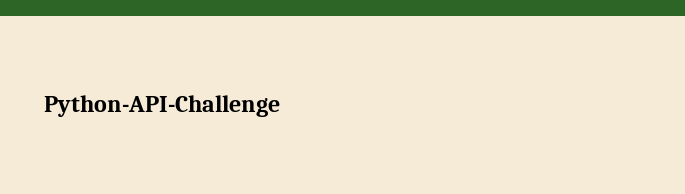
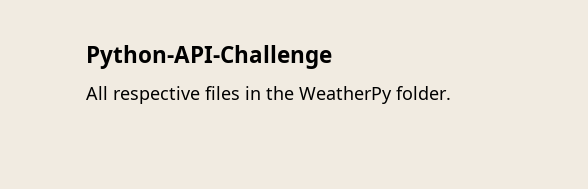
+ All respective files in the WeatherPy folder.

